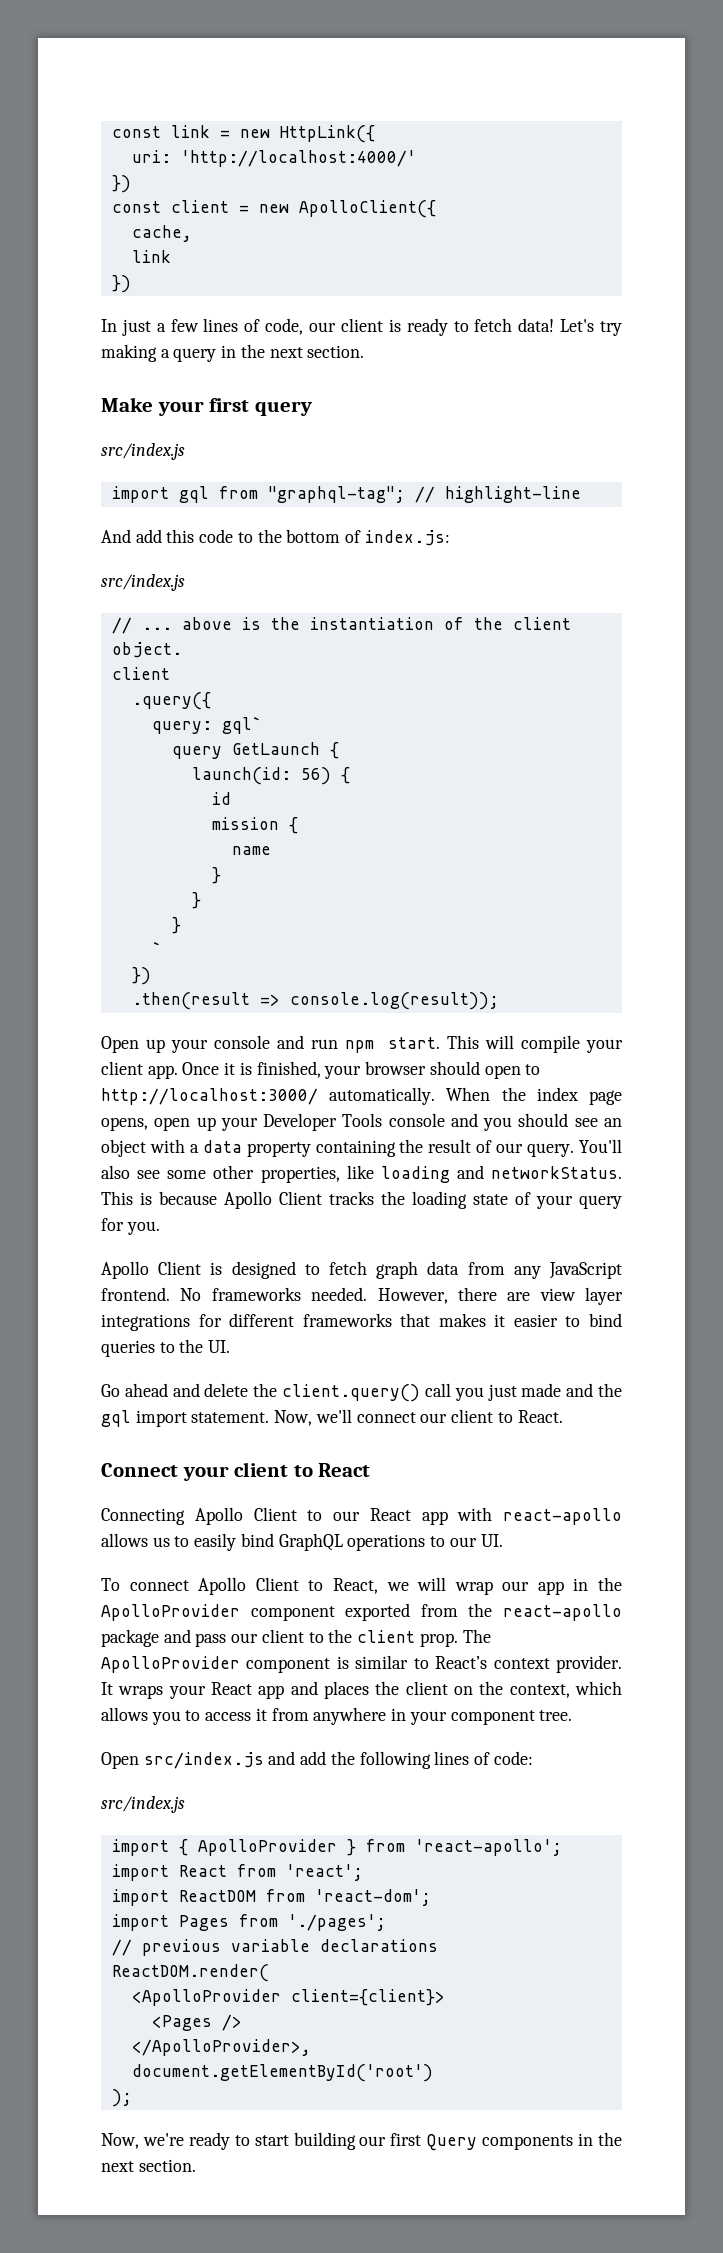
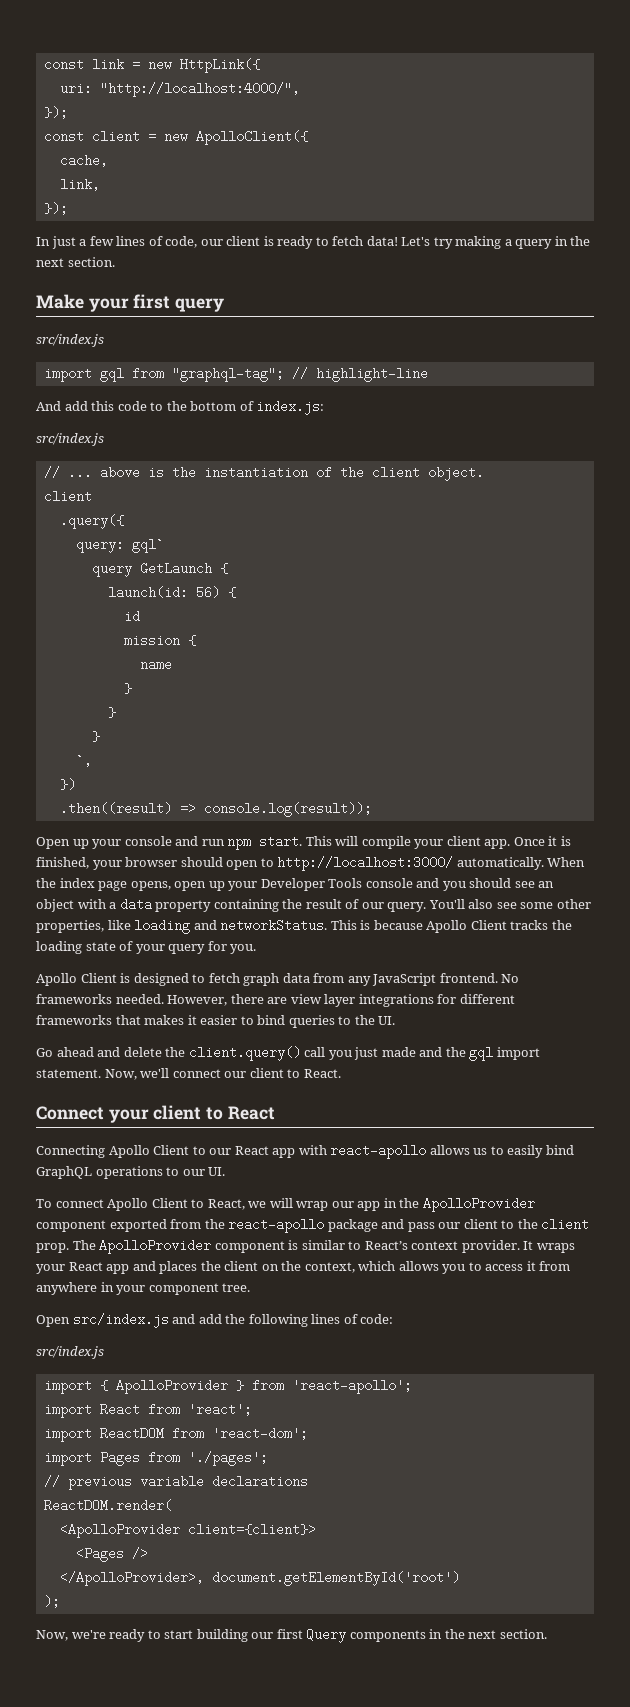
- uri: 'http://localhost:4000/'
- })
+ uri: "http://localhost:4000/",
+ });
  cache,
- link
- })
+ link,
+ });
- `
+ `,
  })
- .then(result => console.log(result));
+ .then((result) => console.log(result));

